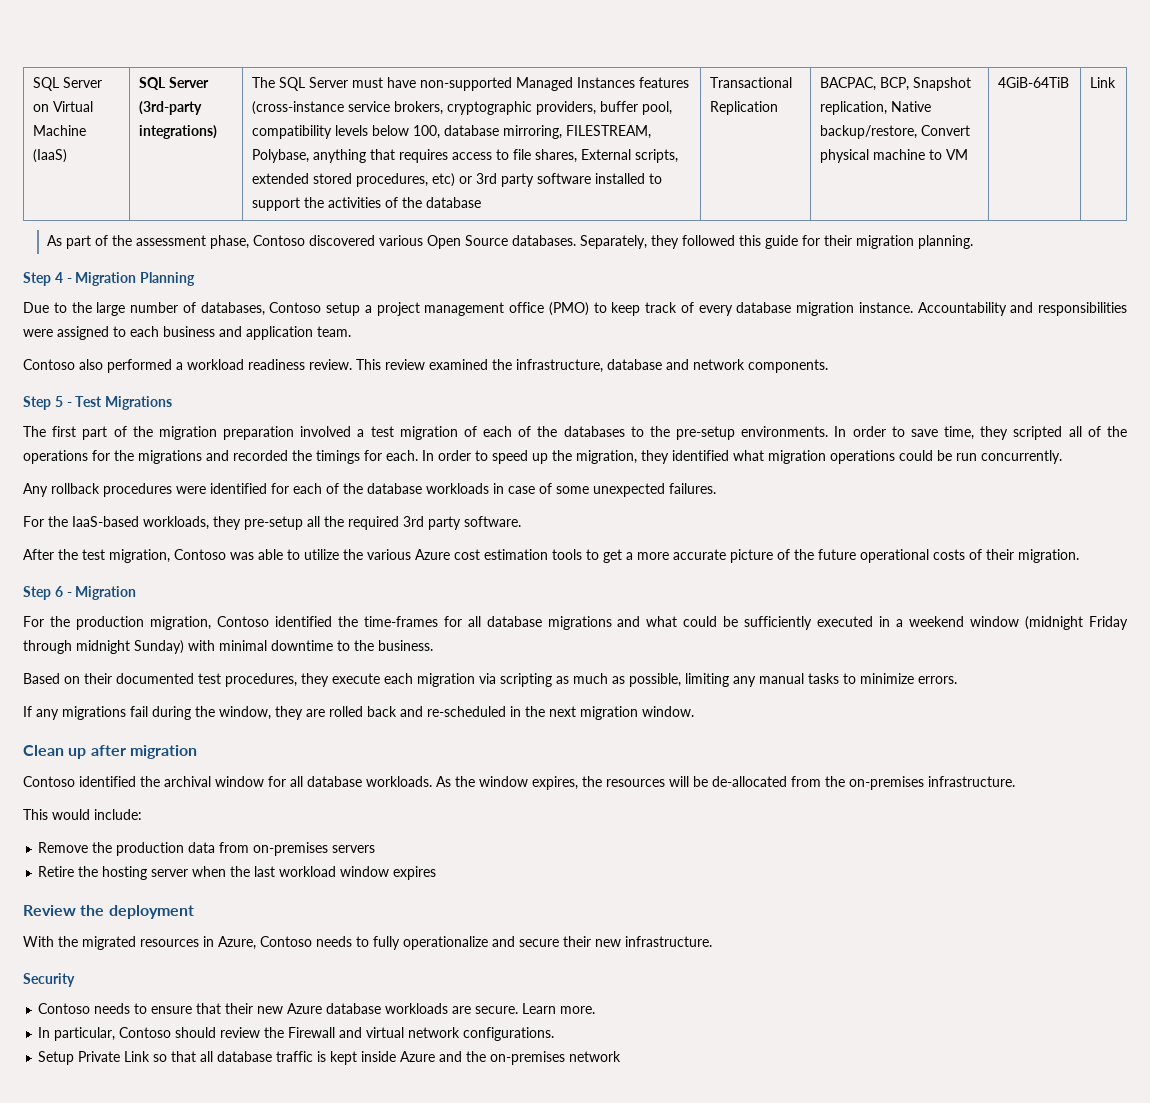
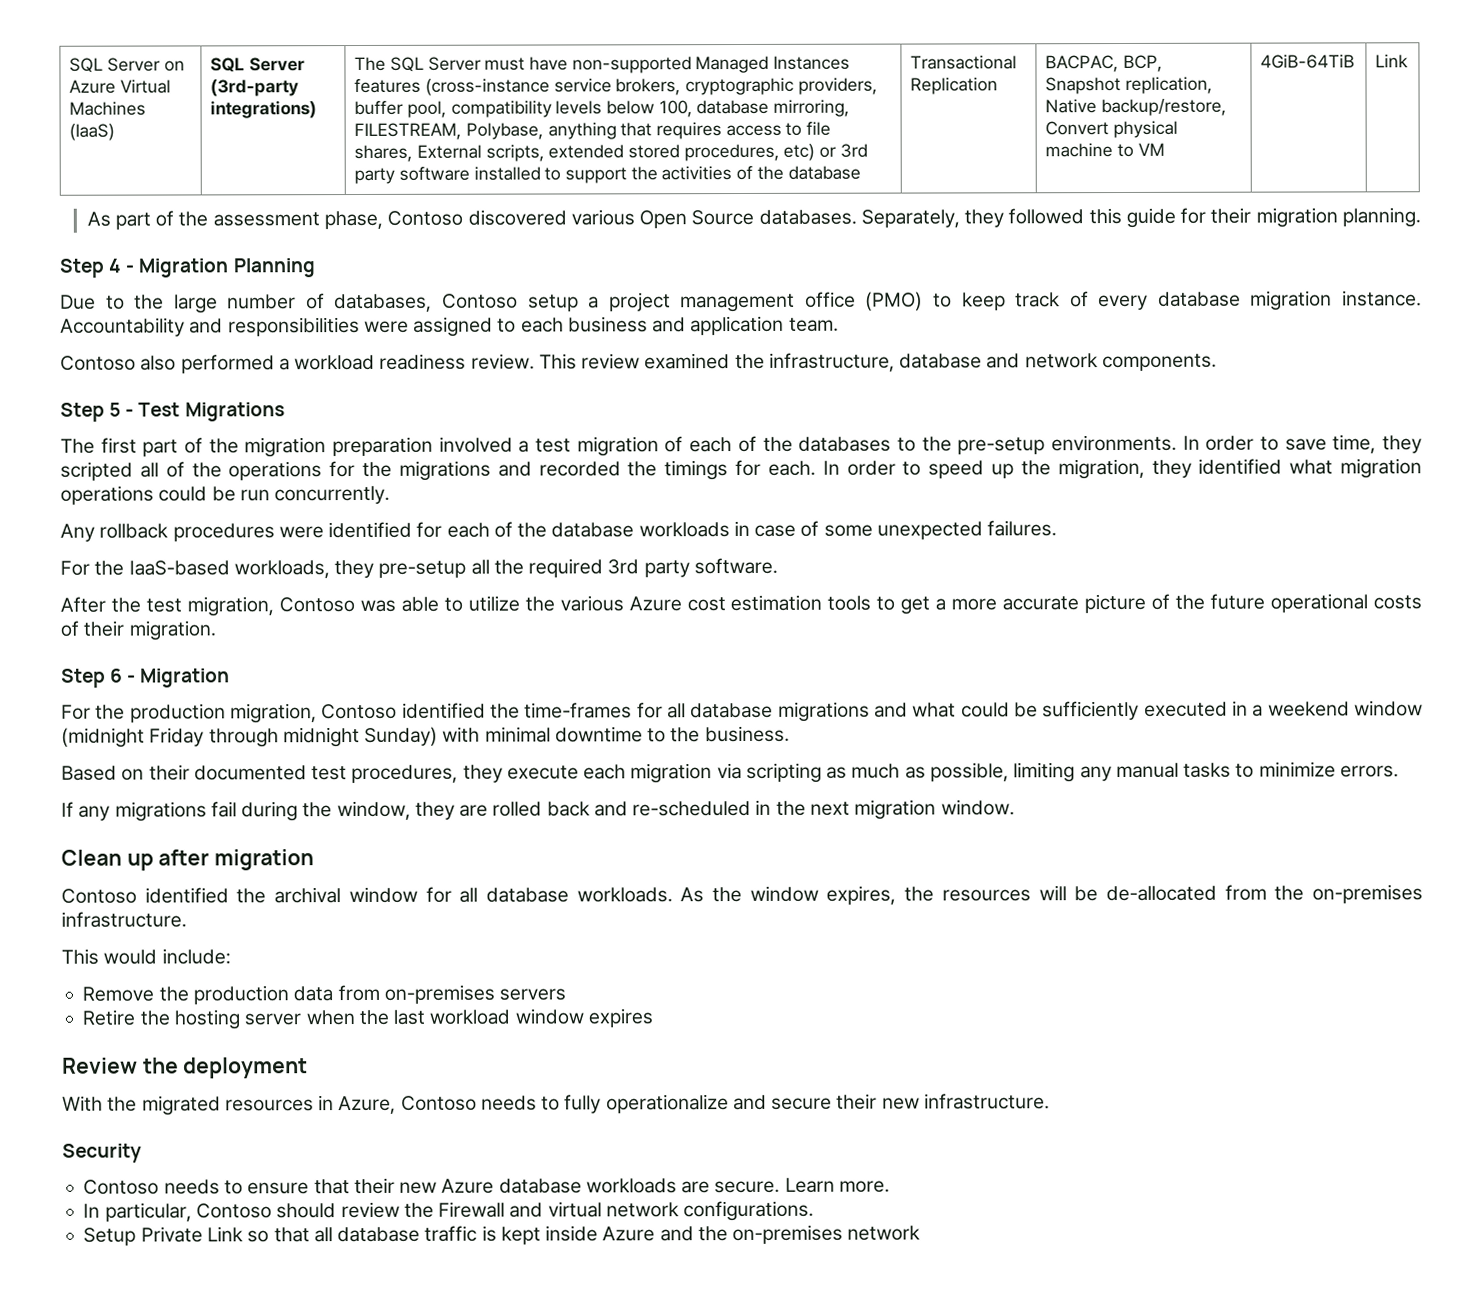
- SQL Server on Virtual Machine (IaaS)
+ SQL Server on Azure Virtual Machines (IaaS)

